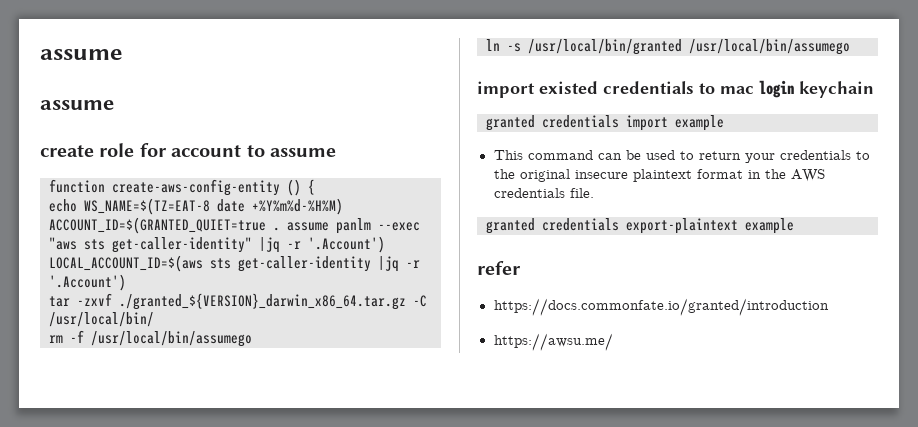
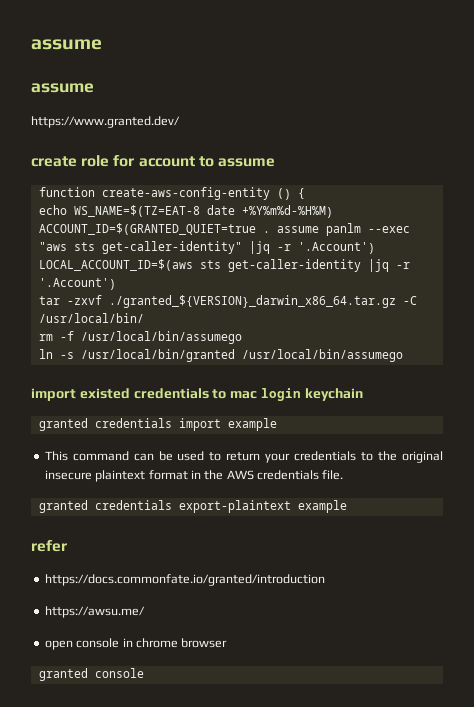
+ https://www.granted.dev/
+ open console in chrome browser
+ granted console

